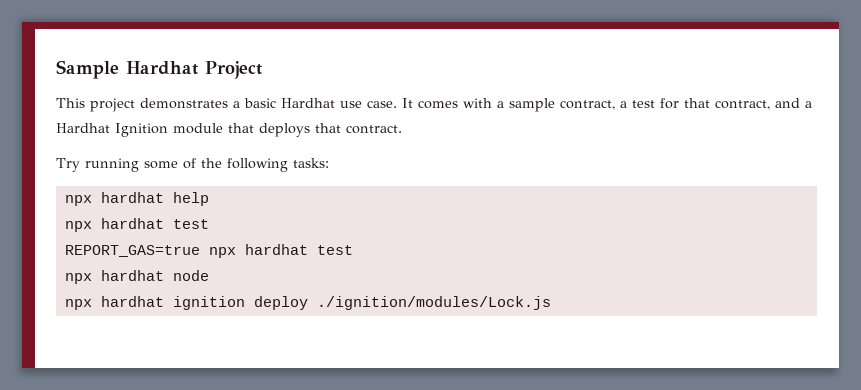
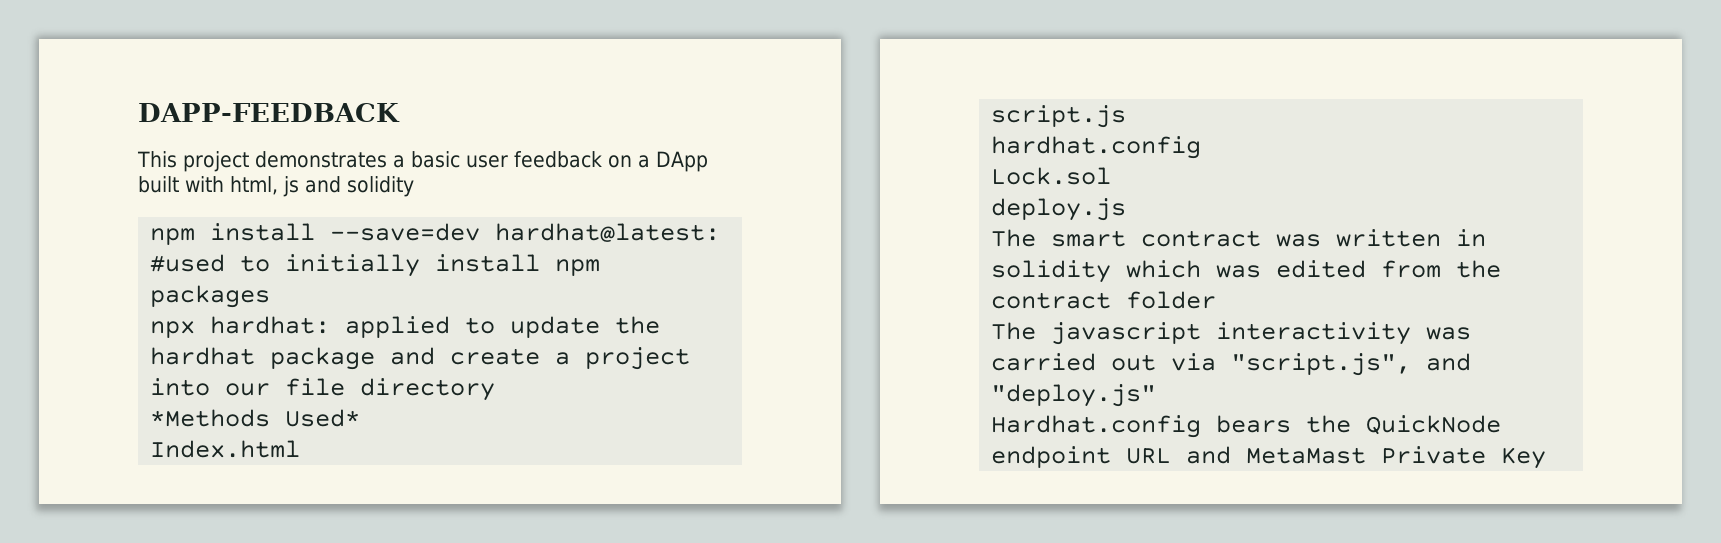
- Sample Hardhat Project
+ DAPP-FEEDBACK
- This project demonstrates a basic Hardhat use case. It comes with a sample contract, a test for that contract, and a Hardhat Ignition module that deploys that contract.
- Try running some of the following tasks:
- npx hardhat help
- npx hardhat test
- REPORT_GAS=true npx hardhat test
- npx hardhat node
- npx hardhat ignition deploy ./ignition/modules/Lock.js
+ This project demonstrates a basic user feedback on a DApp built with html, js and solidity
+ npm install --save=dev hardhat@latest: #used to initially install npm packages
+ npx hardhat: applied to update the hardhat package and create a project into our file directory
+ *Methods Used*
+ Index.html
+ script.js
+ hardhat.config
+ Lock.sol
+ deploy.js
+ The smart contract was written in solidity which was edited from the contract folder
+ The javascript interactivity was carried out via "script.js", and "deploy.js"
+ Hardhat.config bears the QuickNode endpoint URL and MetaMast Private Key

